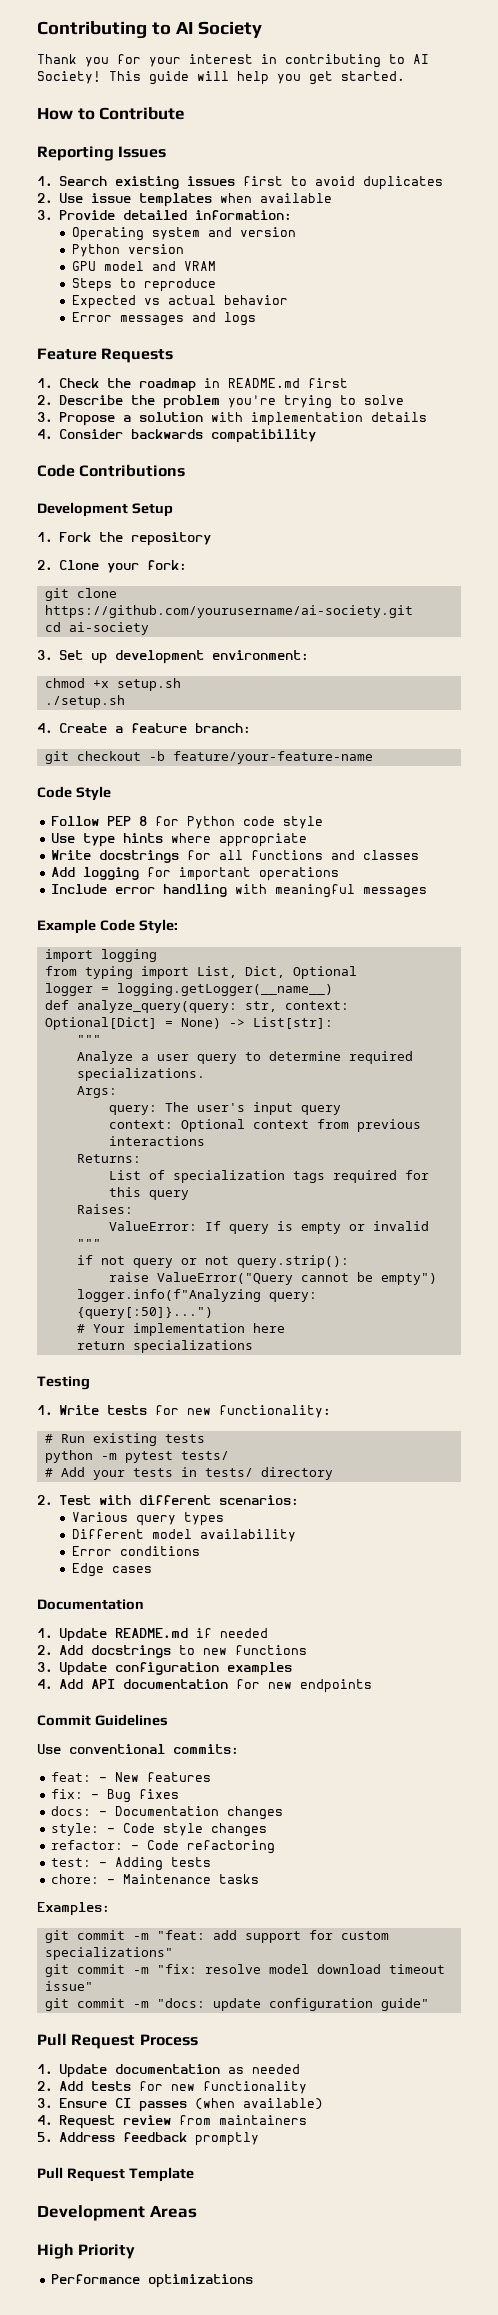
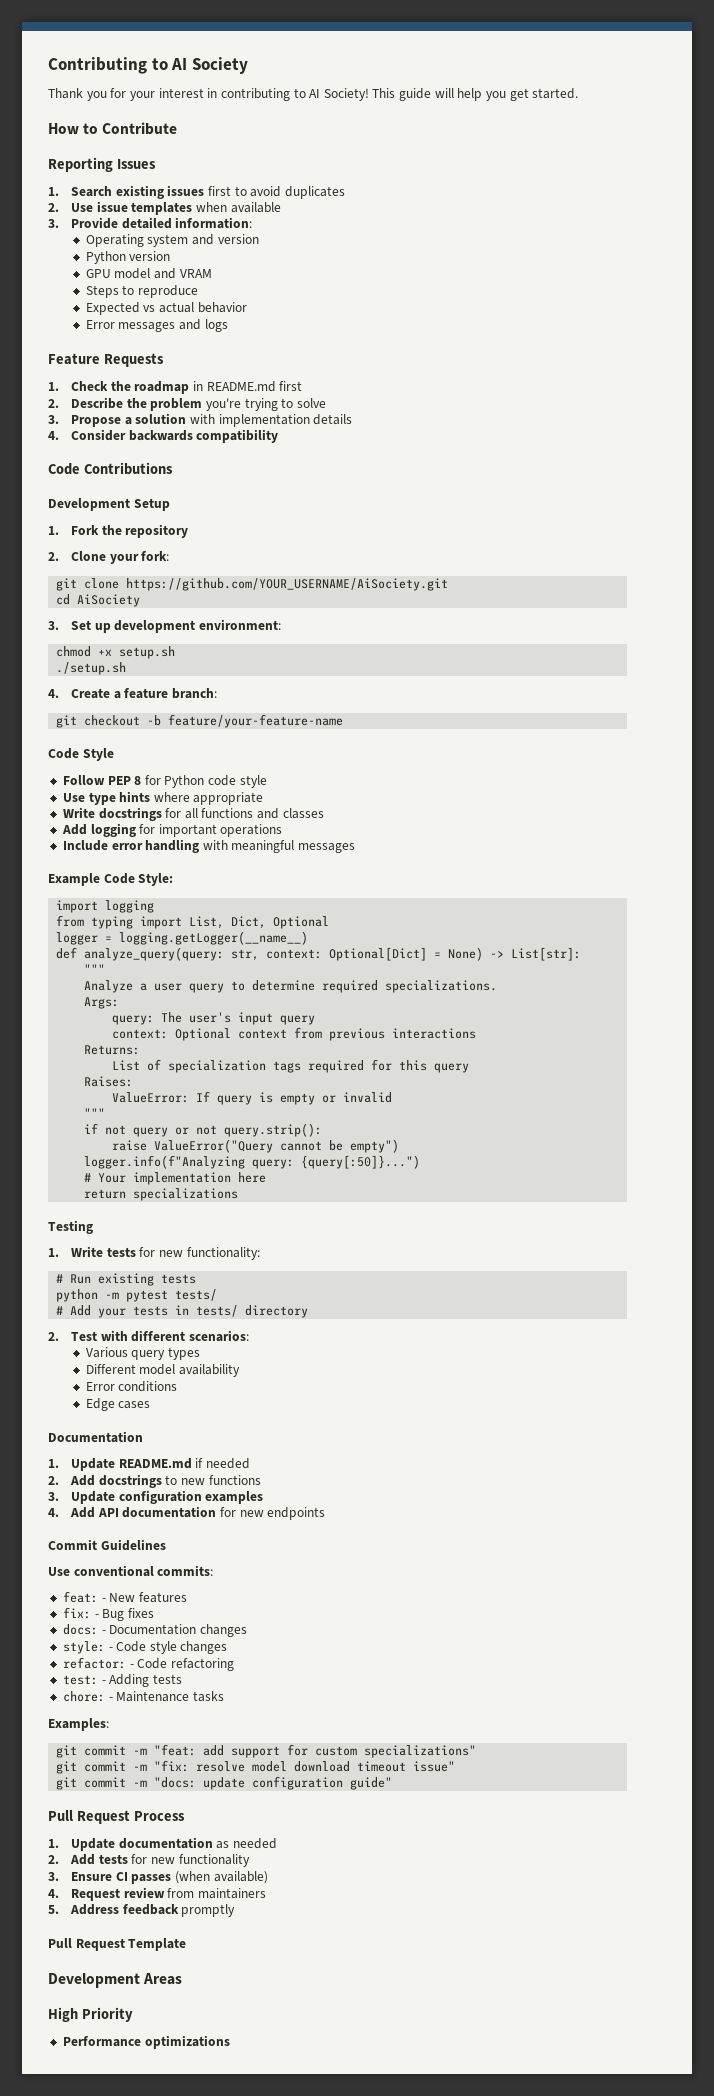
- git clone https://github.com/yourusername/ai-society.git
+ git clone https://github.com/YOUR_USERNAME/AiSociety.git
- cd ai-society
+ cd AiSociety

